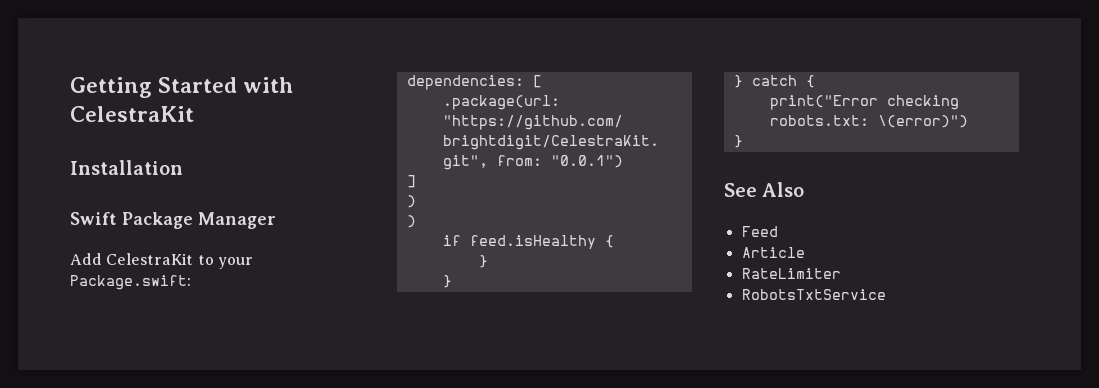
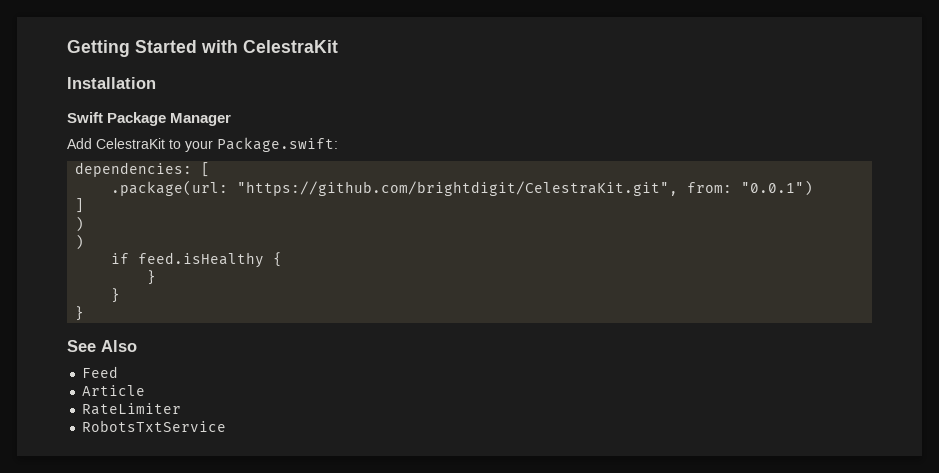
- } catch {
- print("Error checking robots.txt: \(error)")

